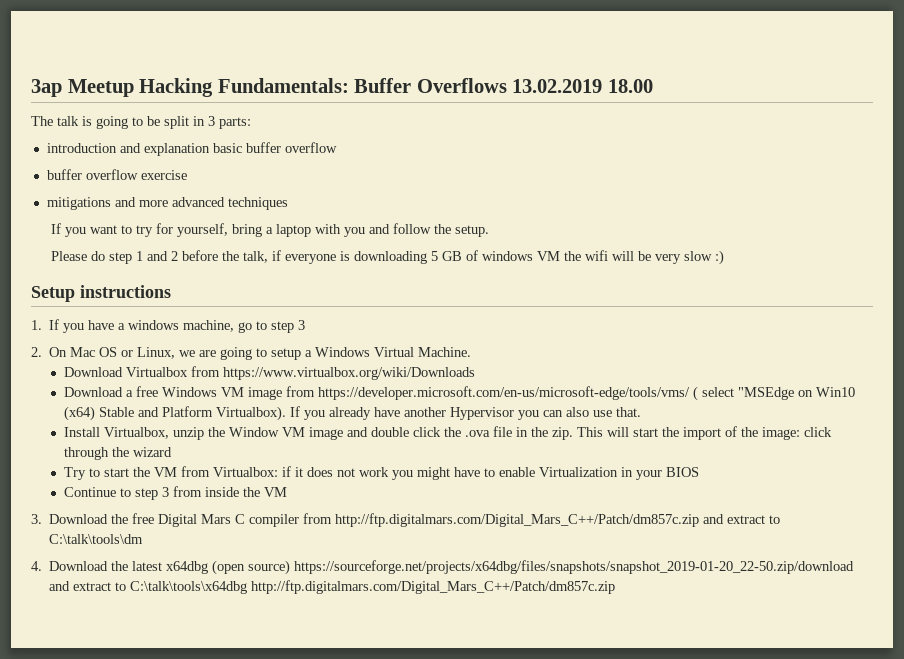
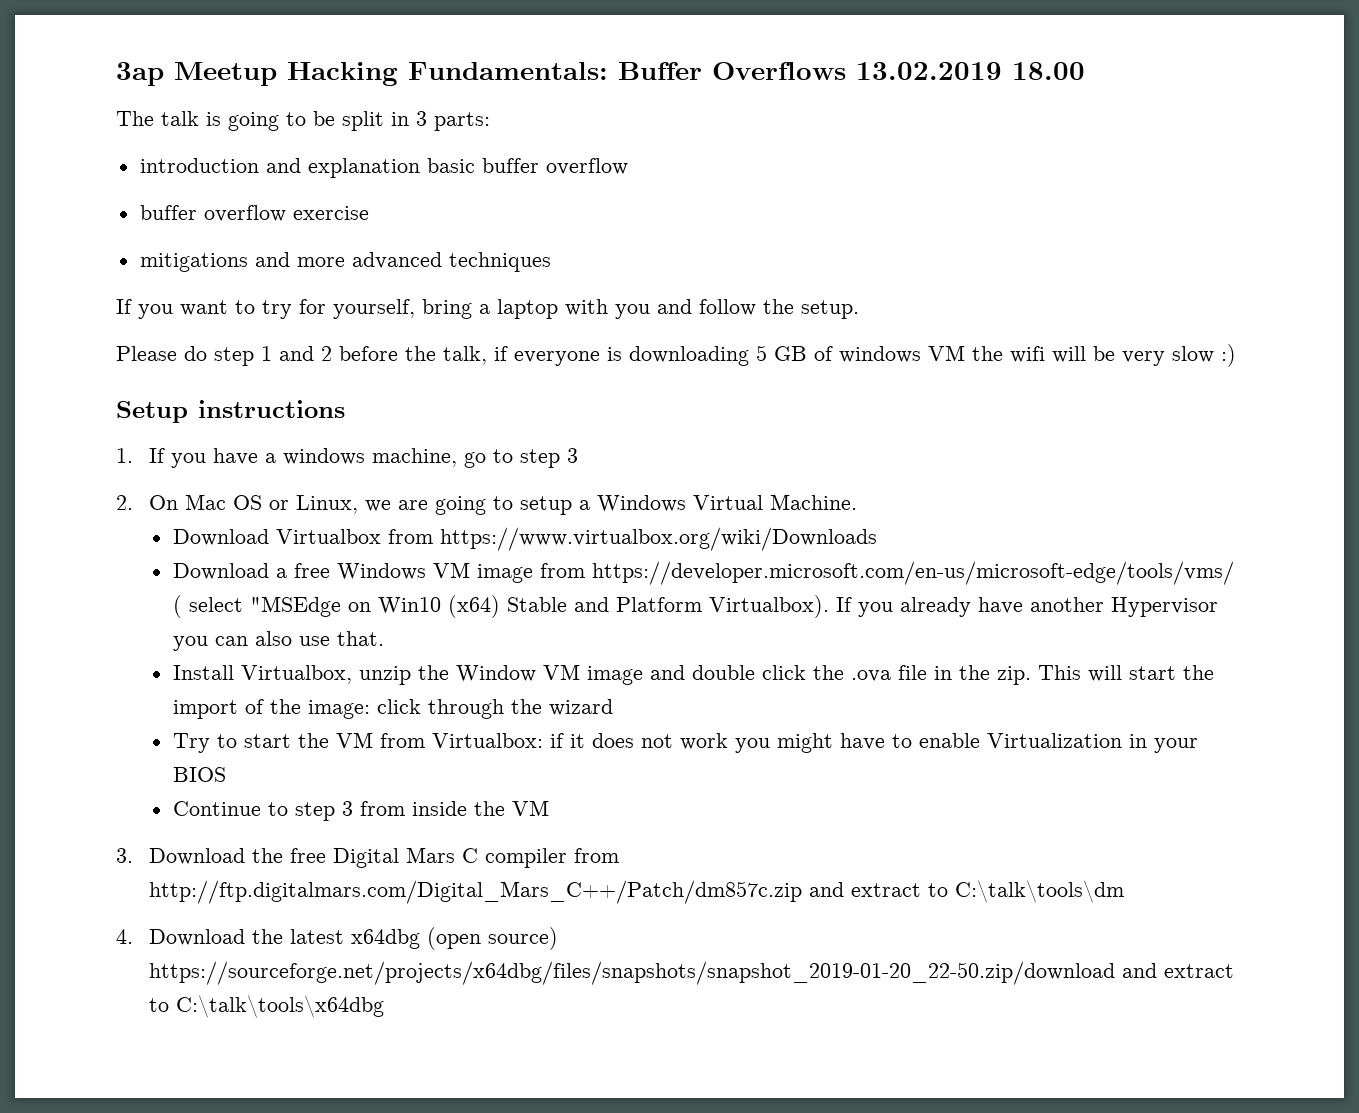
- 4. Download the latest x64dbg (open source) https://sourceforge.net/projects/x64dbg/files/snapshots/snapshot_2019-01-20_22-50.zip/download and extract to C:\talk\tools\x64dbg http://ftp.digitalmars.com/Digital_Mars_C++/Patch/dm857c.zip
+ 4. Download the latest x64dbg (open source) https://sourceforge.net/projects/x64dbg/files/snapshots/snapshot_2019-01-20_22-50.zip/download and extract to C:\talk\tools\x64dbg

